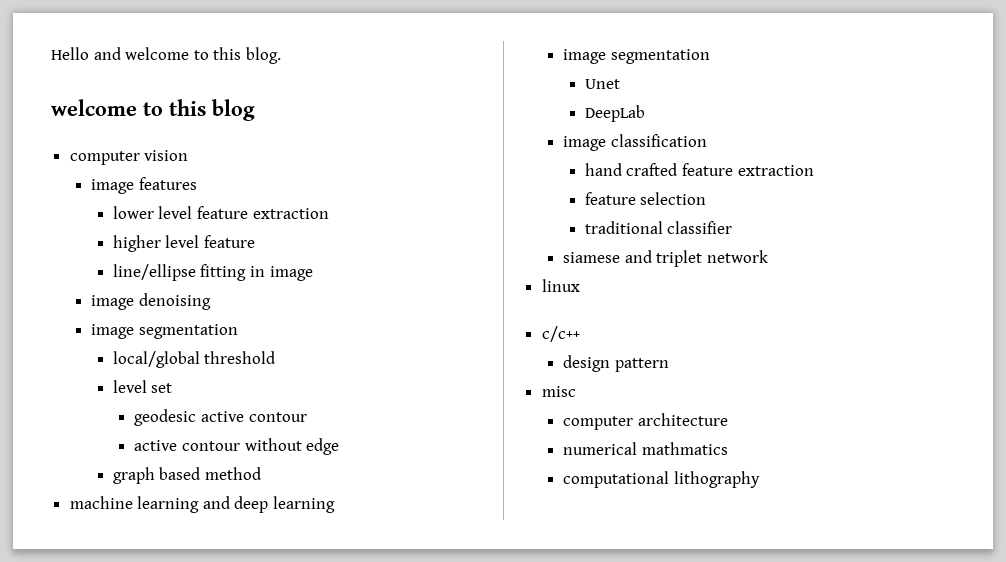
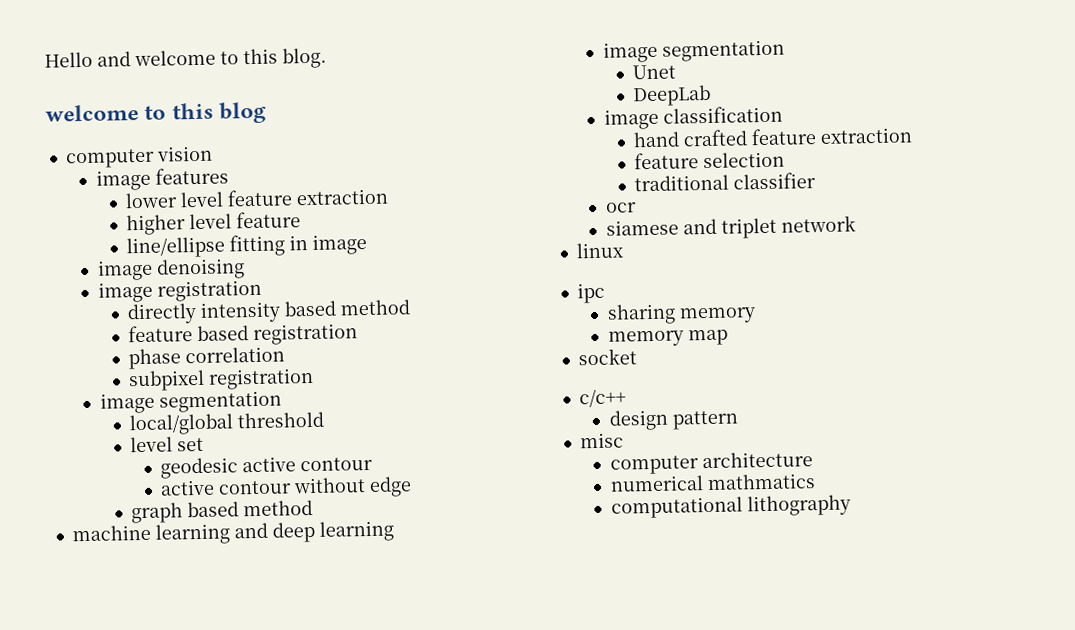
+ image registration
+ directly intensity based method
+ feature based registration
+ phase correlation
+ subpixel registration
+ ocr
+ ipc
+ sharing memory
+ memory map
+ socket

